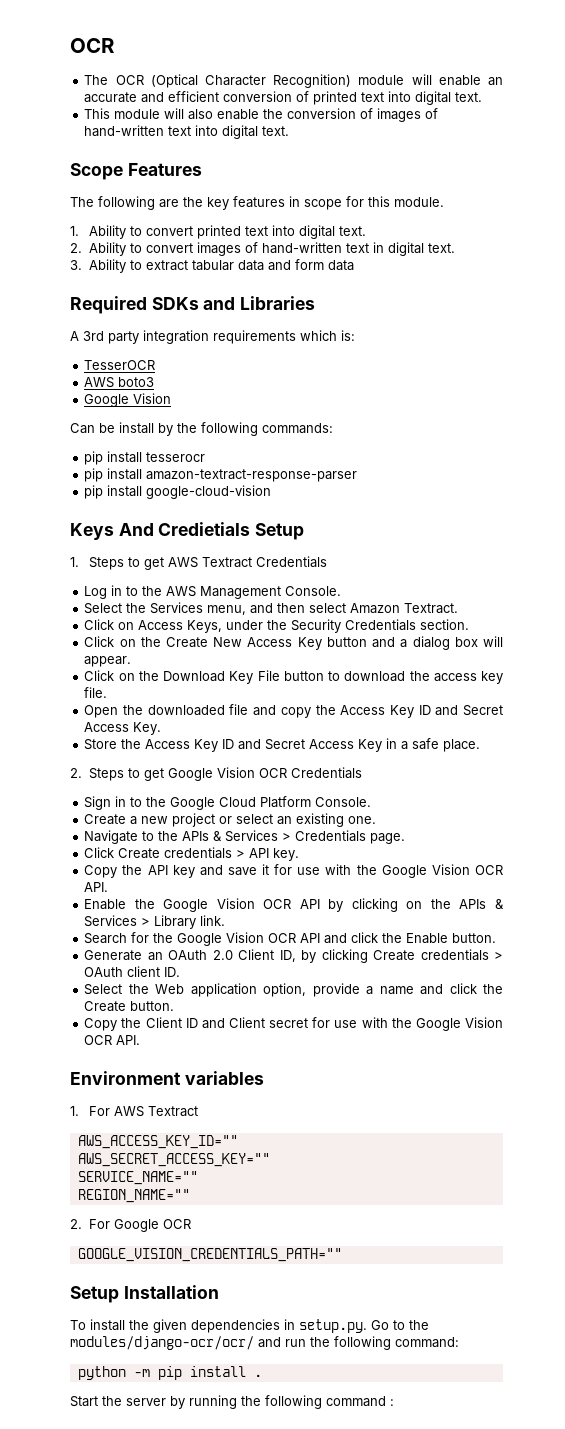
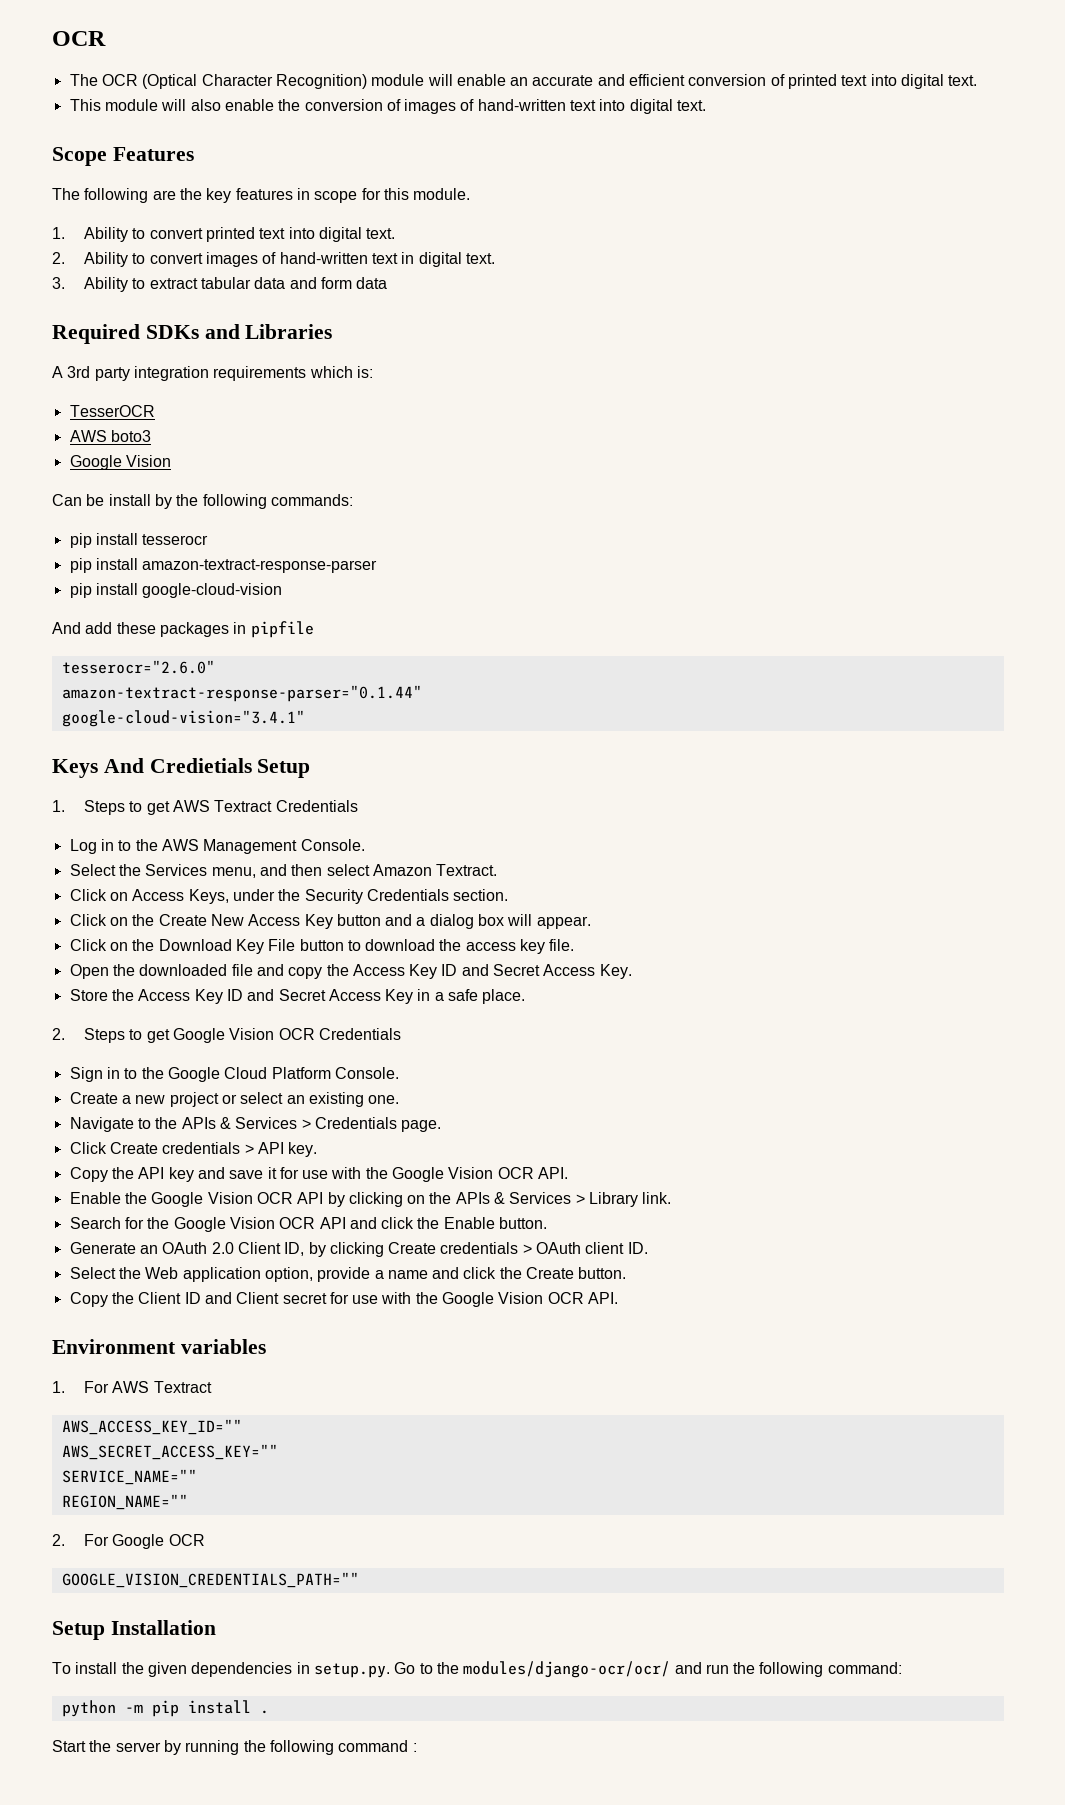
+ And add these packages in pipfile
+ tesserocr="2.6.0"
+ amazon-textract-response-parser="0.1.44"
+ google-cloud-vision="3.4.1"

